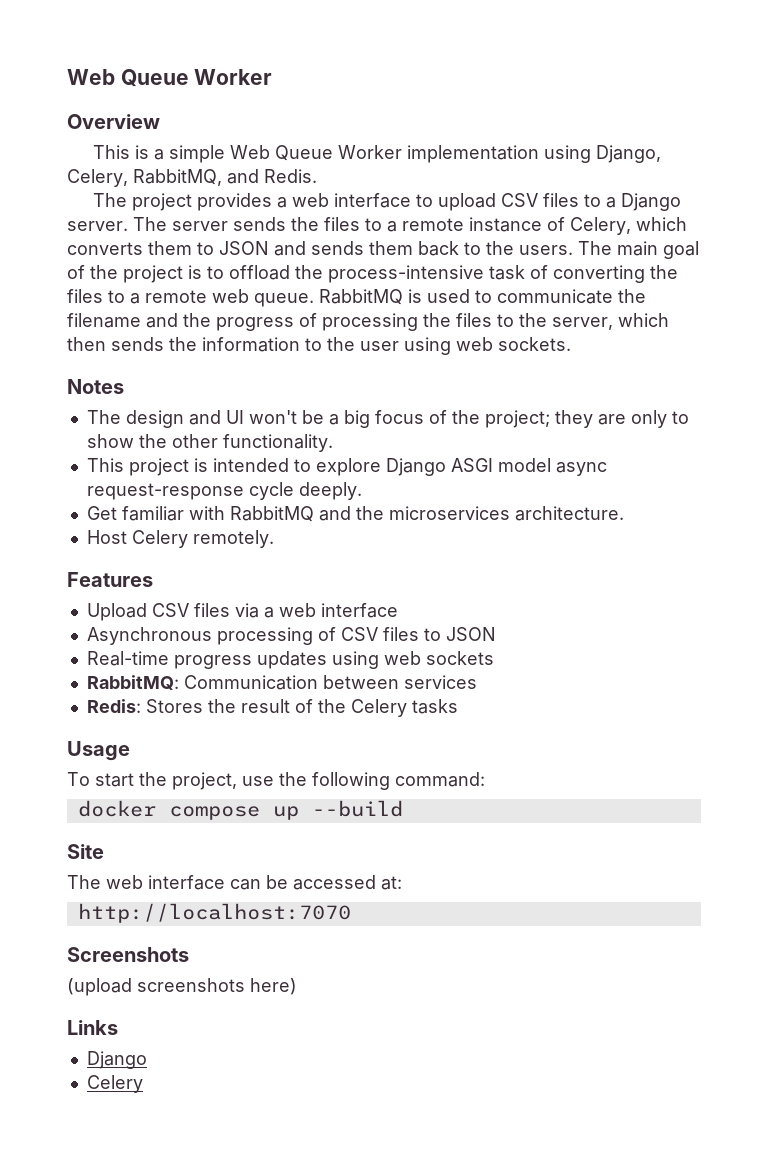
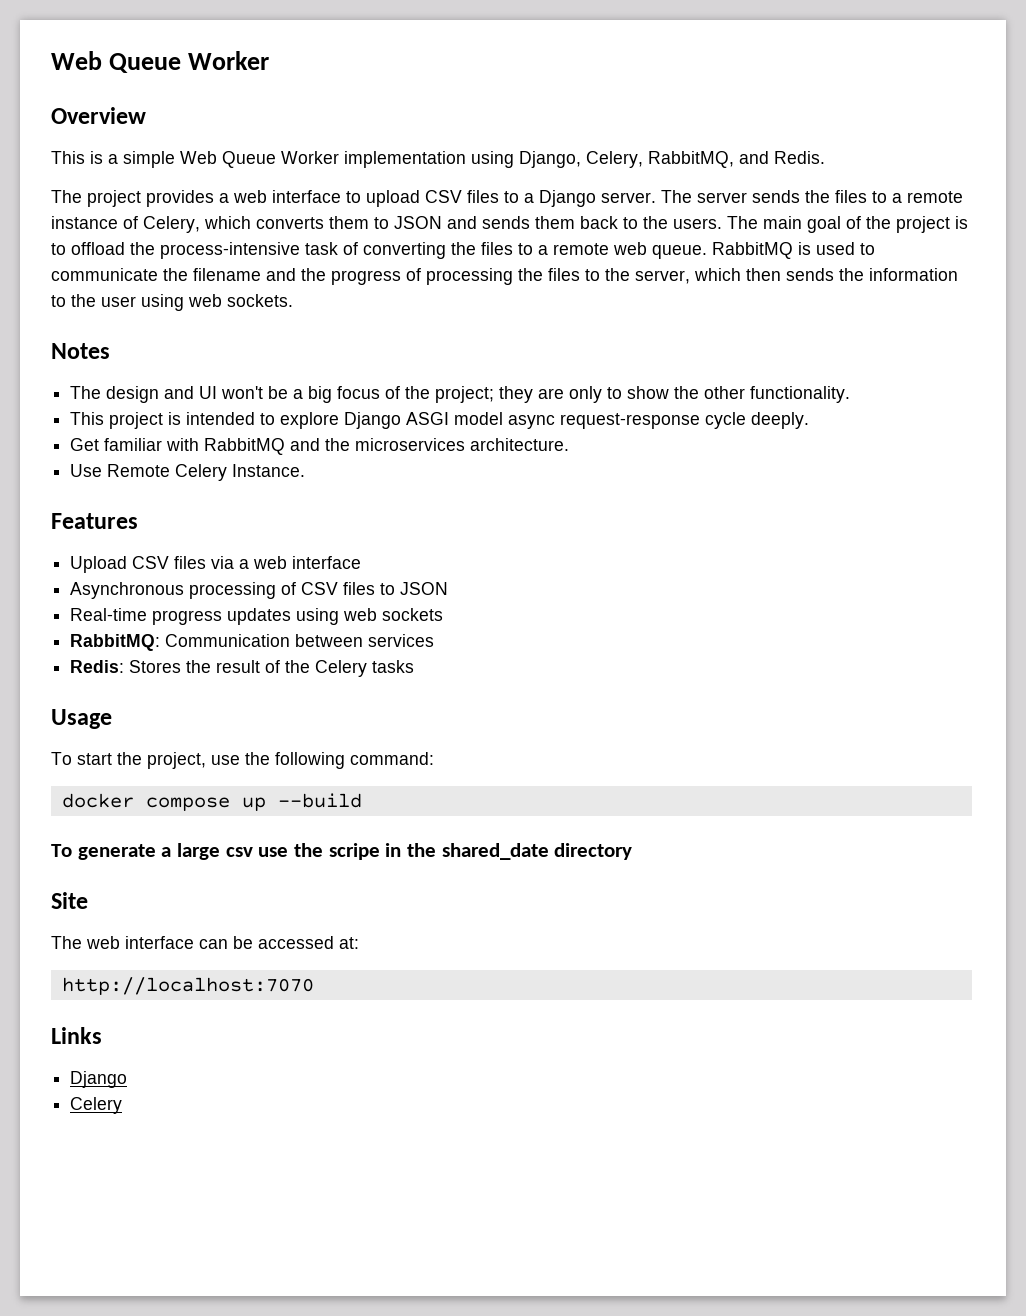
- Host Celery remotely.
+ Use Remote Celery Instance.
+ To generate a large csv use the scripe in the shared_date directory
- Screenshots
- (upload screenshots here)

